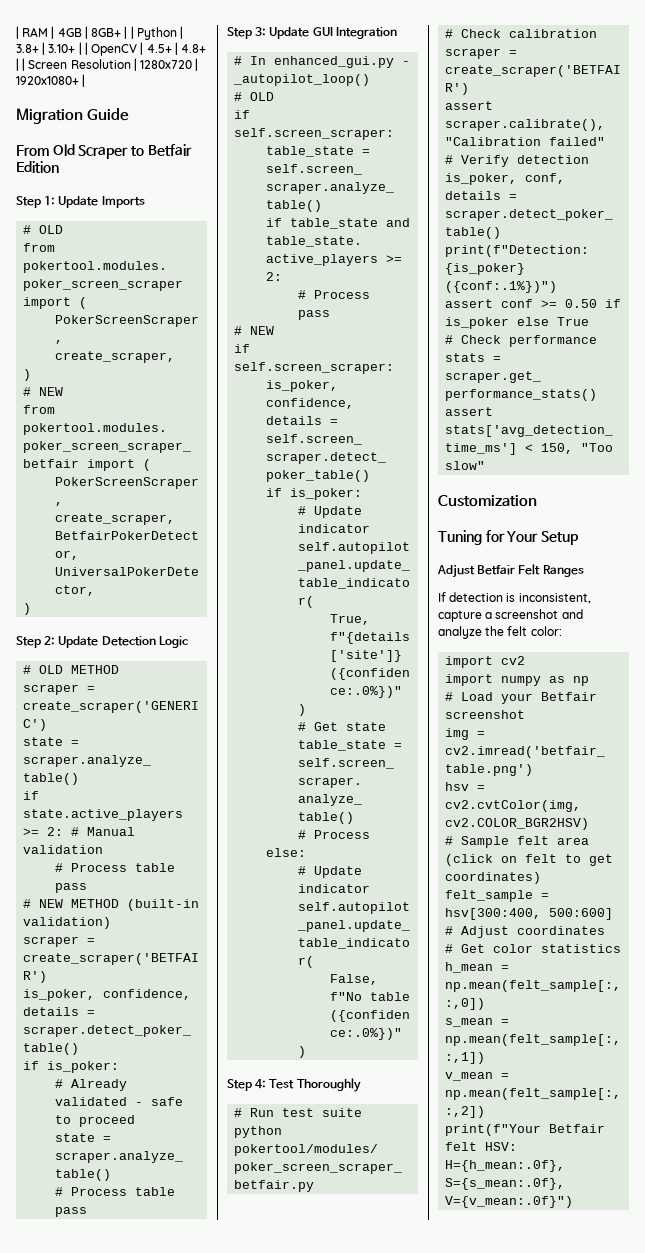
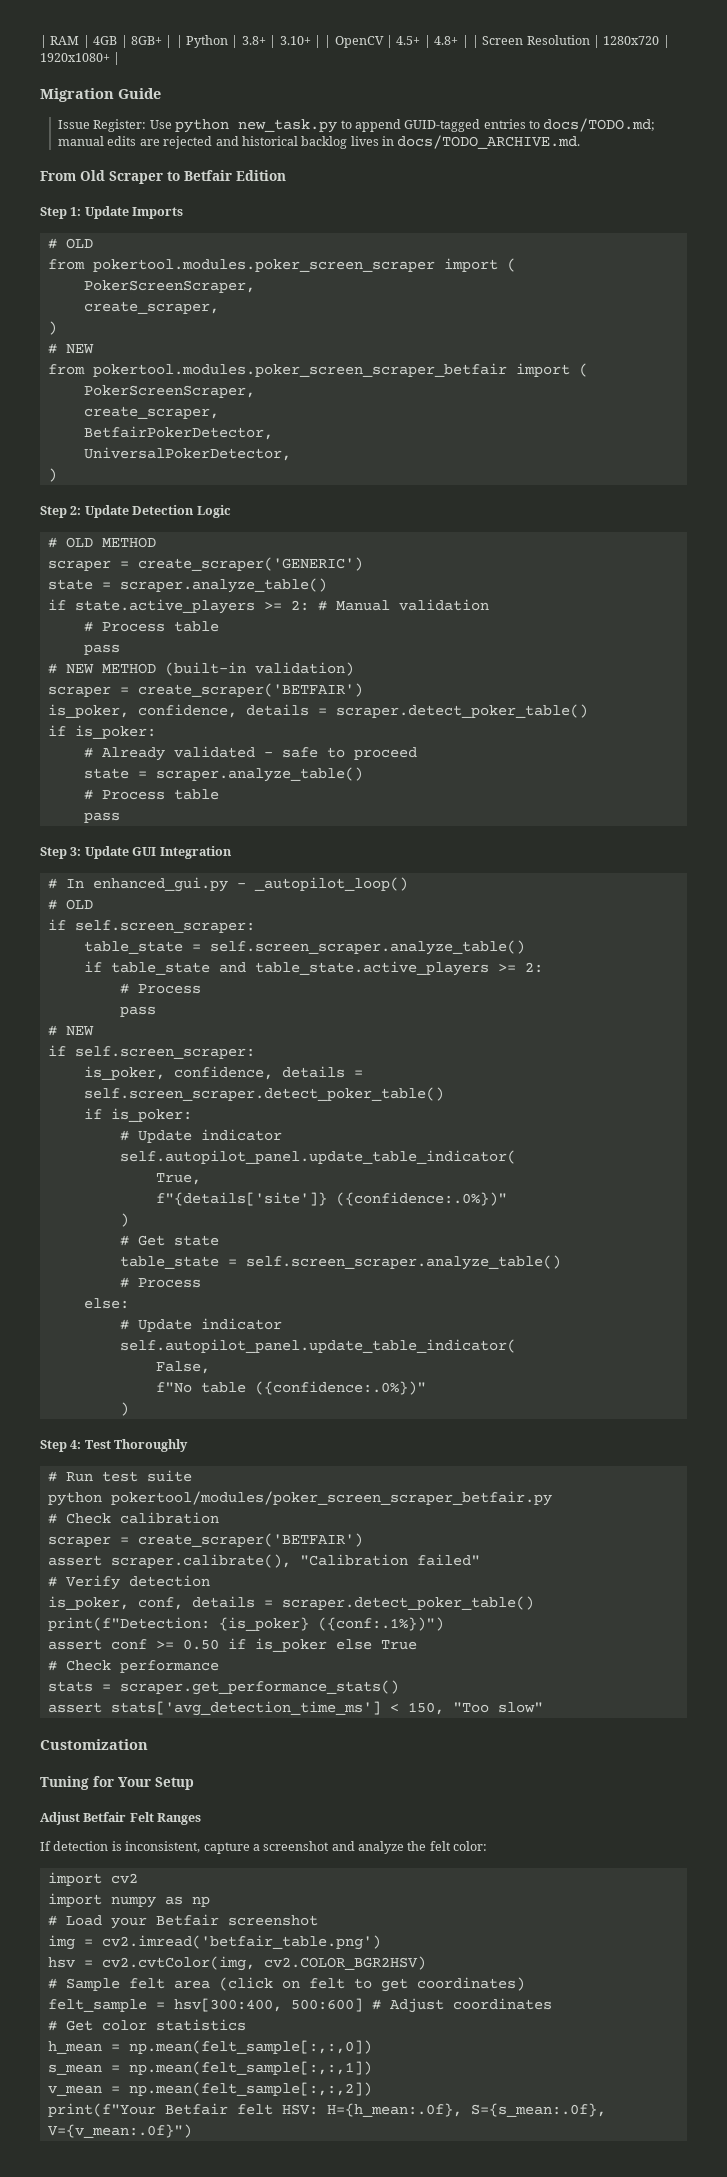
+ Issue Register: Use python new_task.py to append GUID-tagged entries to docs/TODO.md; manual edits are rejected and historical backlog lives in docs/TODO_ARCHIVE.md.

